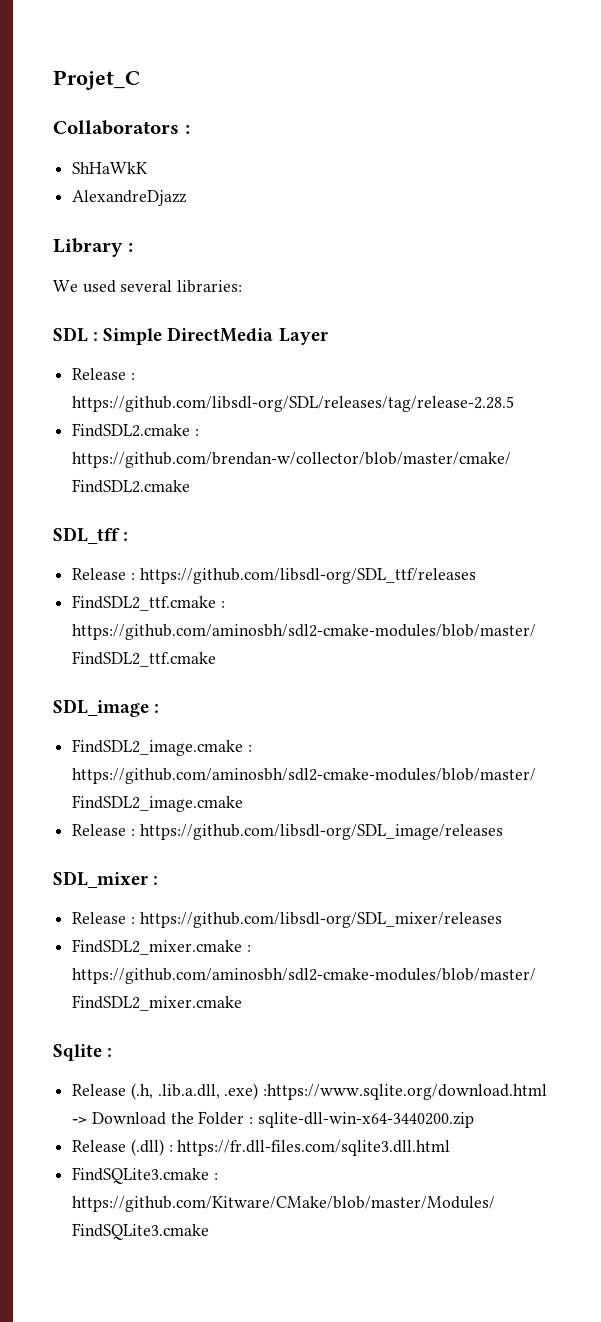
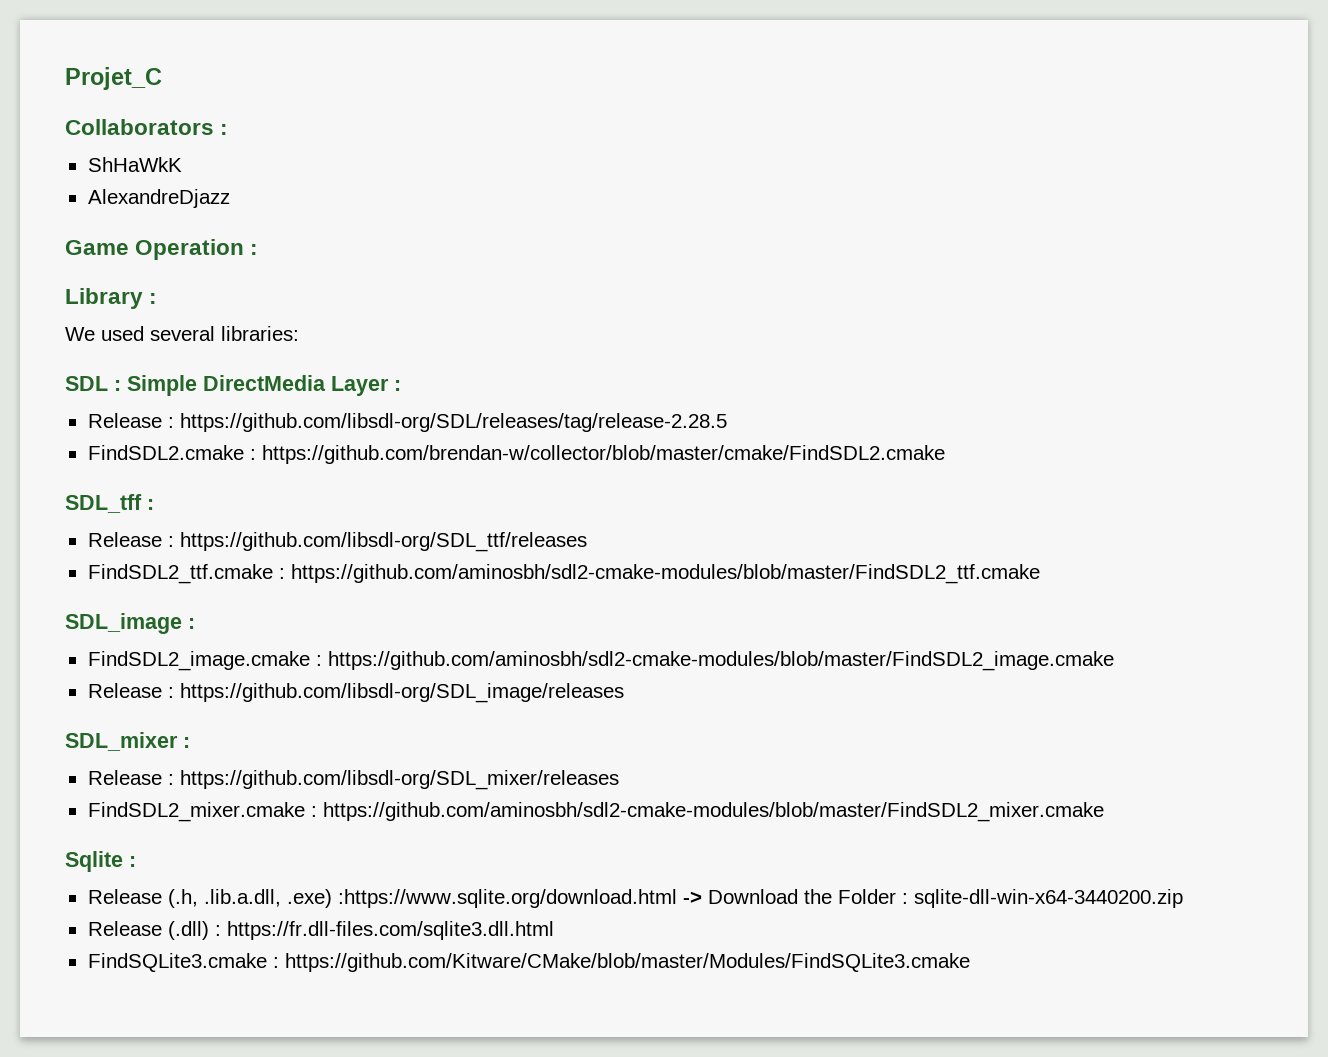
+ Game Operation :
- SDL : Simple DirectMedia Layer
+ SDL : Simple DirectMedia Layer :

